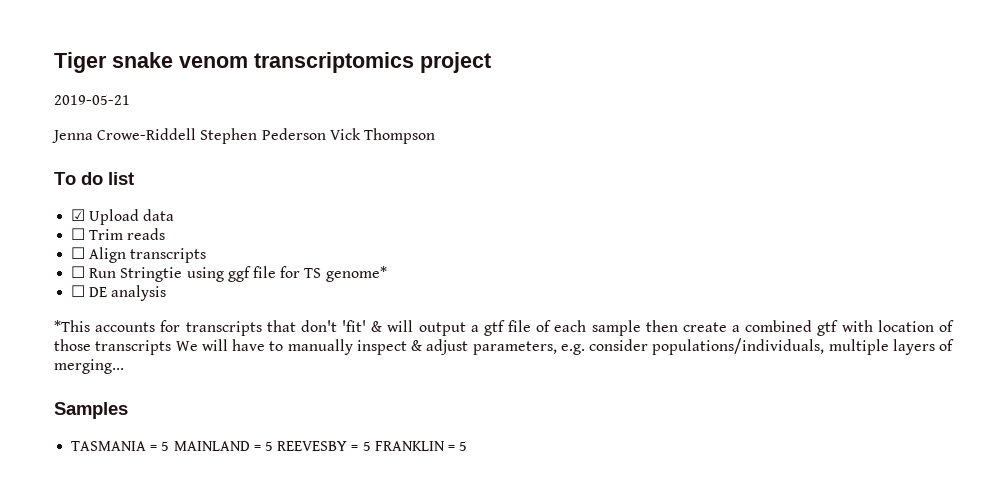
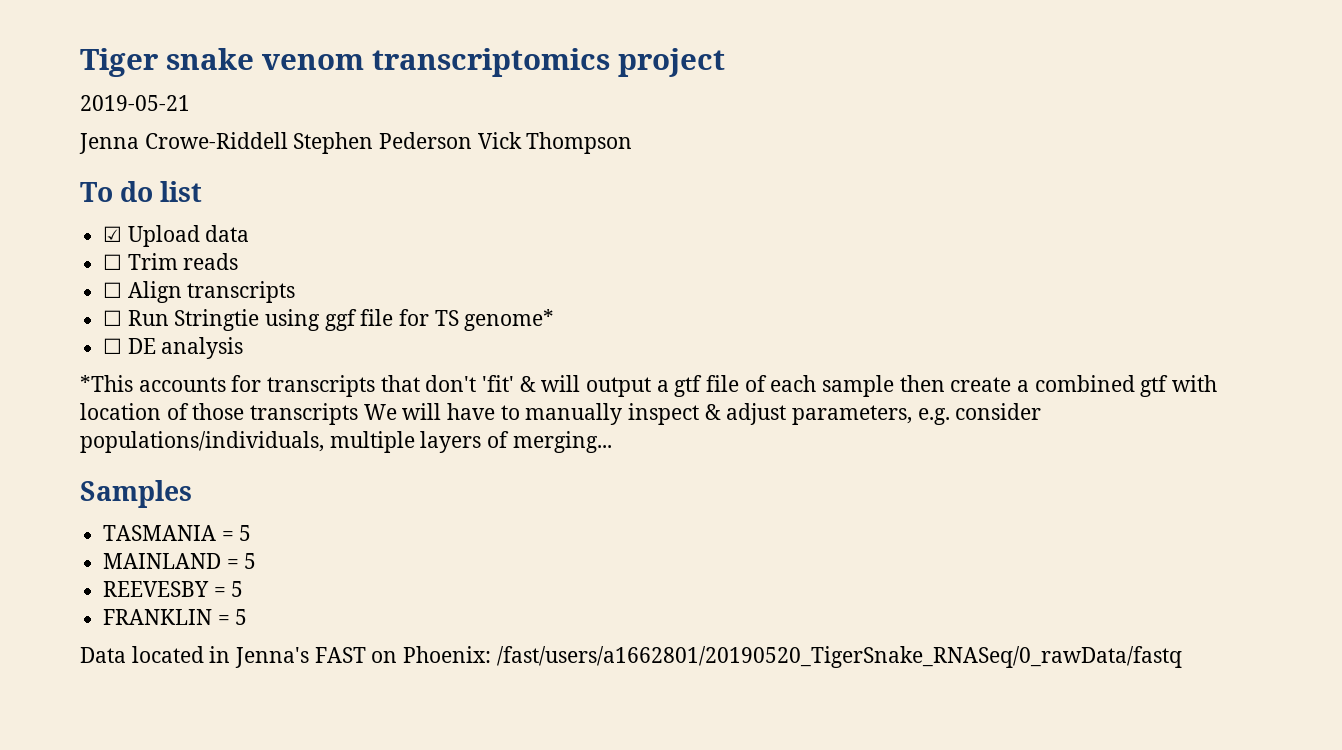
- TASMANIA = 5 MAINLAND = 5 REEVESBY = 5 FRANKLIN = 5
+ TASMANIA = 5
+ MAINLAND = 5
+ REEVESBY = 5
+ FRANKLIN = 5
+ Data located in Jenna's FAST on Phoenix: /fast/users/a1662801/20190520_TigerSnake_RNASeq/0_rawData/fastq

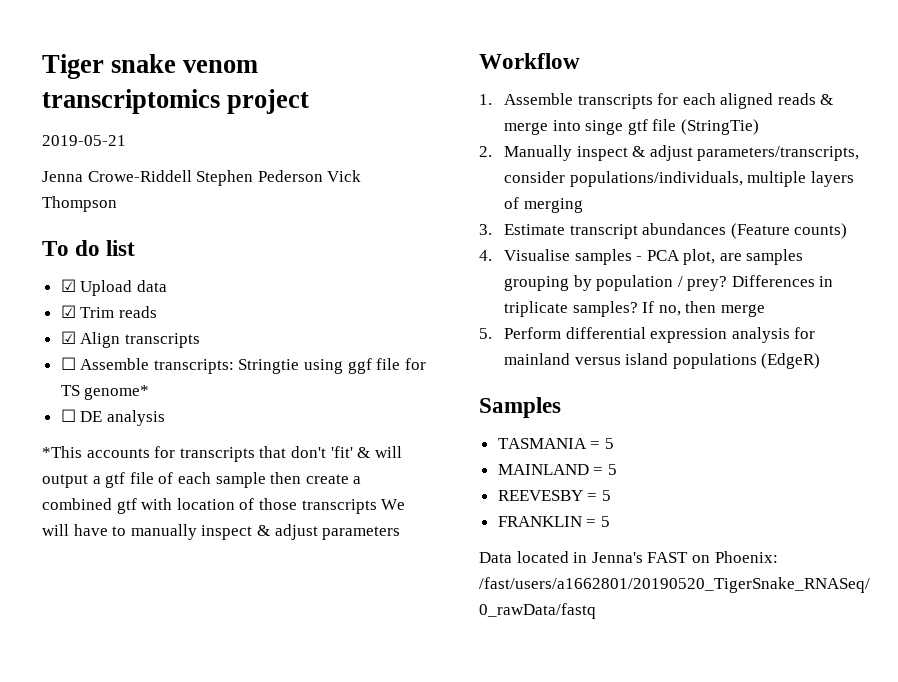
- ☐ Trim reads
+ ☑ Trim reads
- ☐ Align transcripts
+ ☑ Align transcripts
- ☐ Run Stringtie using ggf file for TS genome*
+ ☐ Assemble transcripts: Stringtie using ggf file for TS genome*
- *This accounts for transcripts that don't 'fit' & will output a gtf file of each sample then create a combined gtf with location of those transcripts We will have to manually inspect & adjust parameters, e.g. consider populations/individuals, multiple layers of merging...
+ *This accounts for transcripts that don't 'fit' & will output a gtf file of each sample then create a combined gtf with location of those transcripts We will have to manually inspect & adjust parameters
+ Workflow
+ 1. Assemble transcripts for each aligned reads & merge into singe gtf file (StringTie)
+ 2. Manually inspect & adjust parameters/transcripts, consider populations/individuals, multiple layers of merging
+ 3. Estimate transcript abundances (Feature counts)
+ 4. Visualise samples - PCA plot, are samples grouping by population / prey? Differences in triplicate samples? If no, then merge
+ 5. Perform differential expression analysis for mainland versus island populations (EdgeR)

